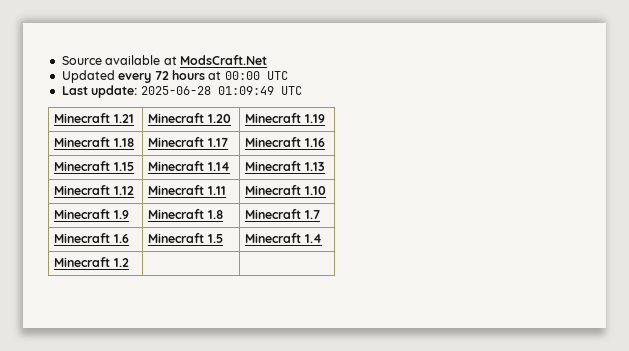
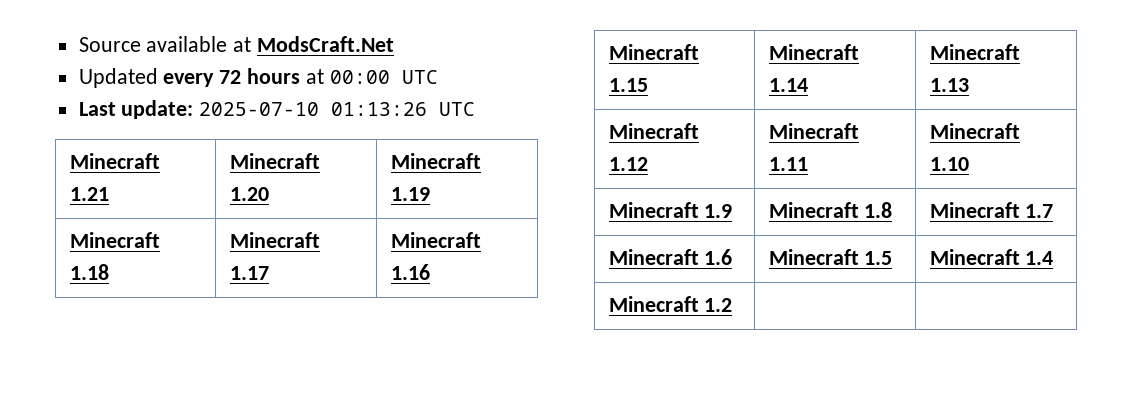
- Last update: 2025-06-28 01:09:49 UTC
+ Last update: 2025-07-10 01:13:26 UTC

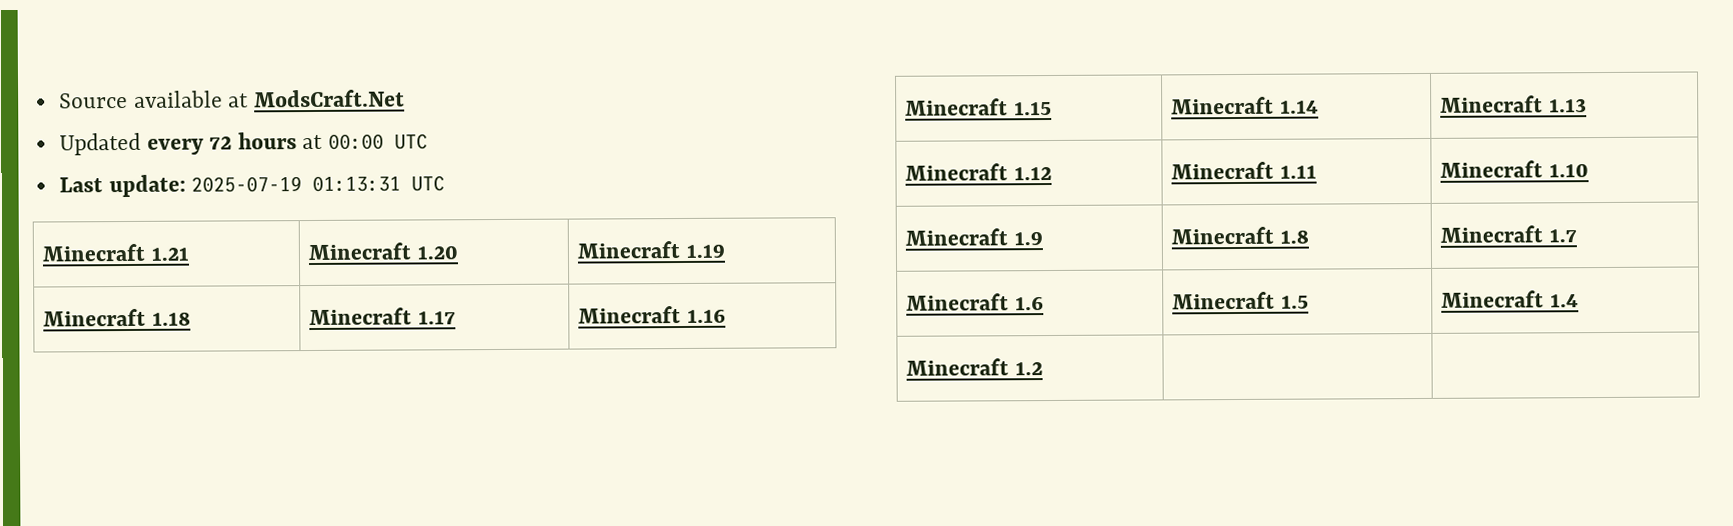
- Last update: 2025-07-10 01:13:26 UTC
+ Last update: 2025-07-19 01:13:31 UTC

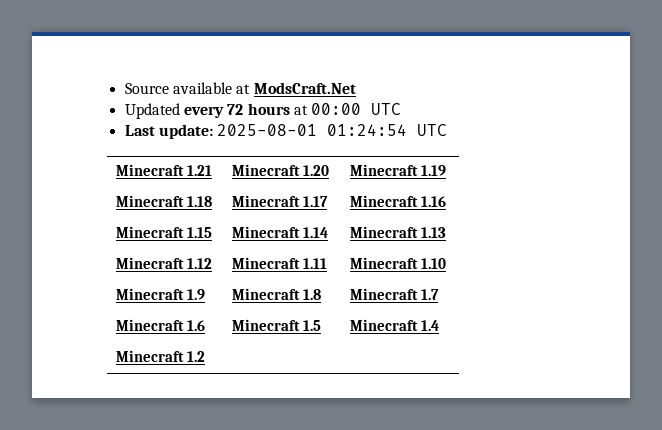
- Last update: 2025-07-19 01:13:31 UTC
+ Last update: 2025-08-01 01:24:54 UTC

